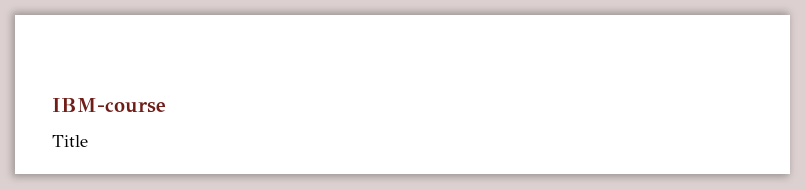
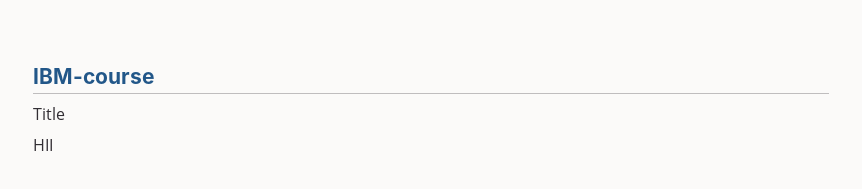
+ HII

